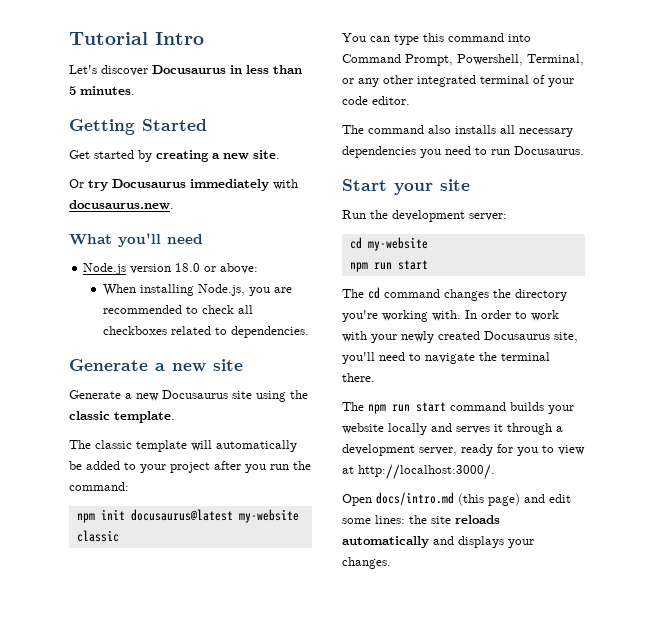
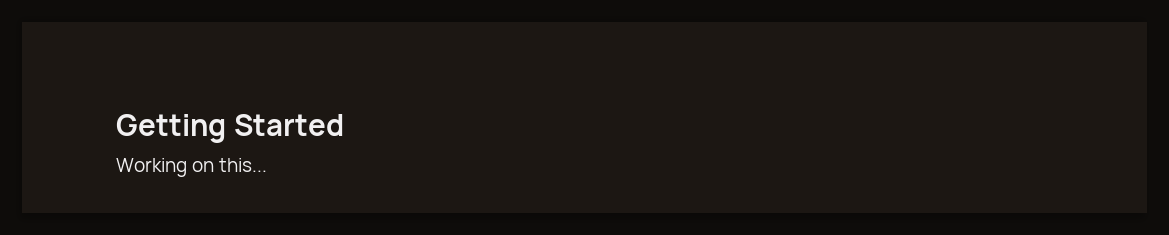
- Tutorial Intro
- Let's discover Docusaurus in less than 5 minutes.
  Getting Started
- Get started by creating a new site.
- Or try Docusaurus immediately with docusaurus.new.
- What you'll need
- Node.js version 18.0 or above:
- When installing Node.js, you are recommended to check all checkboxes related to dependencies.
- Generate a new site
- Generate a new Docusaurus site using the classic template.
- The classic template will automatically be added to your project after you run the command:
- npm init docusaurus@latest my-website classic
- You can type this command into Command Prompt, Powershell, Terminal, or any other integrated terminal of your code editor.
- The command also installs all necessary dependencies you need to run Docusaurus.
- Start your site
- Run the development server:
- cd my-website
- npm run start
- The cd command changes the directory you're working with. In order to work with your newly created Docusaurus site, you'll need to navigate the terminal there.
- The npm run start command builds your website locally and serves it through a development server, ready for you to view at http://localhost:3000/.
- Open docs/intro.md (this page) and edit some lines: the site reloads automatically and displays your changes.
+ Working on this...

